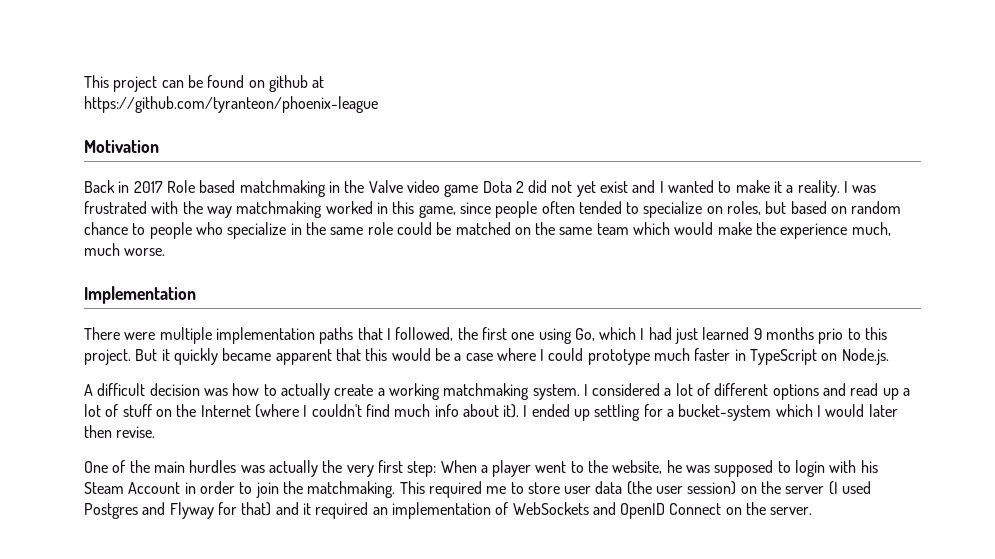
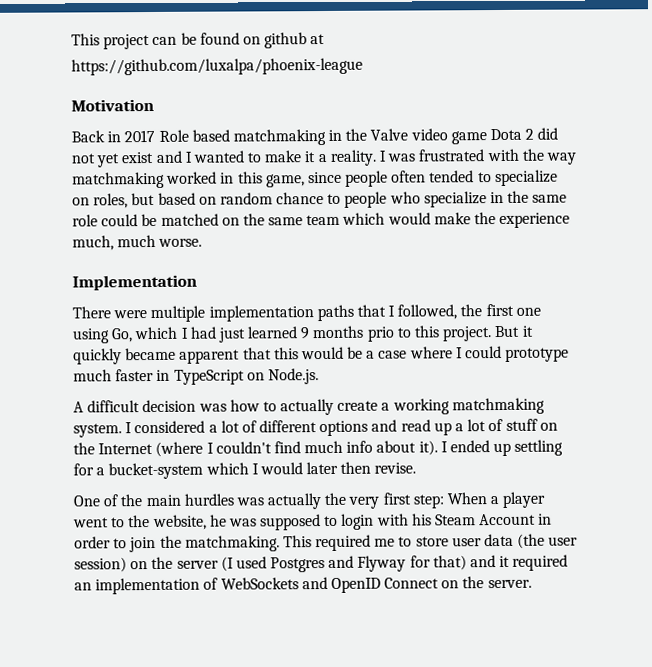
- https://github.com/tyranteon/phoenix-league
+ https://github.com/luxalpa/phoenix-league

